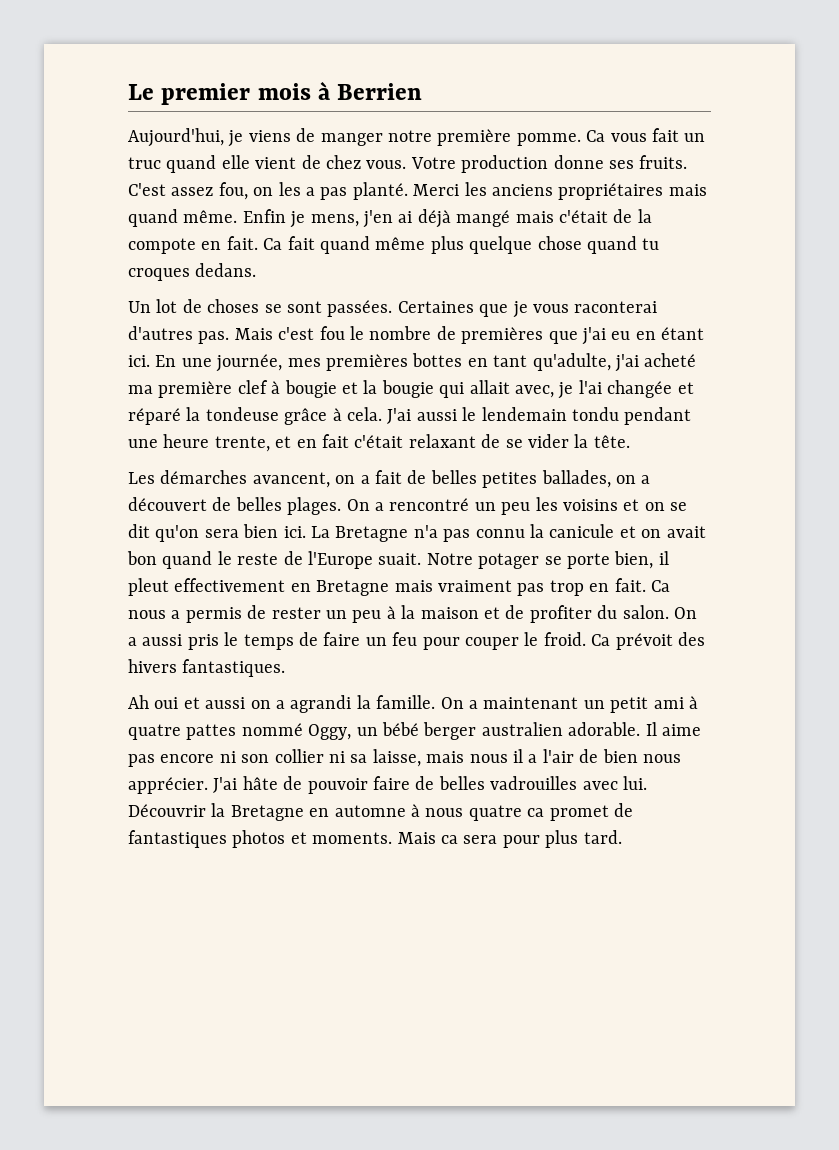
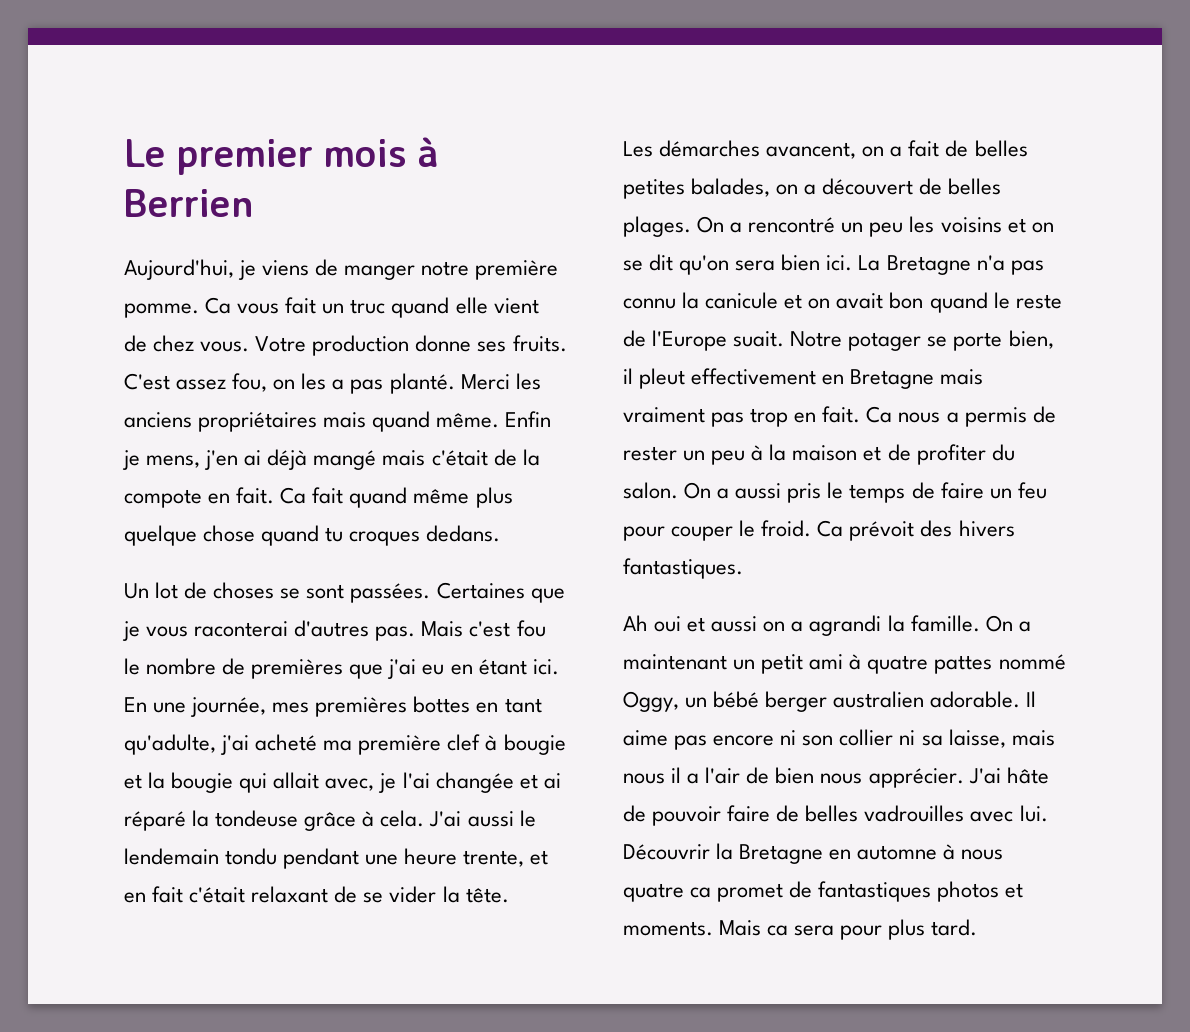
- En une journée, mes premières bottes en tant qu'adulte, j'ai acheté ma première clef à bougie et la bougie qui allait avec, je l'ai changée et réparé la tondeuse grâce à cela.
+ En une journée, mes premières bottes en tant qu'adulte, j'ai acheté ma première clef à bougie et la bougie qui allait avec, je l'ai changée et ai réparé la tondeuse grâce à cela.
- Les démarches avancent, on a fait de belles petites ballades, on a découvert de belles plages.
+ Les démarches avancent, on a fait de belles petites balades, on a découvert de belles plages.

